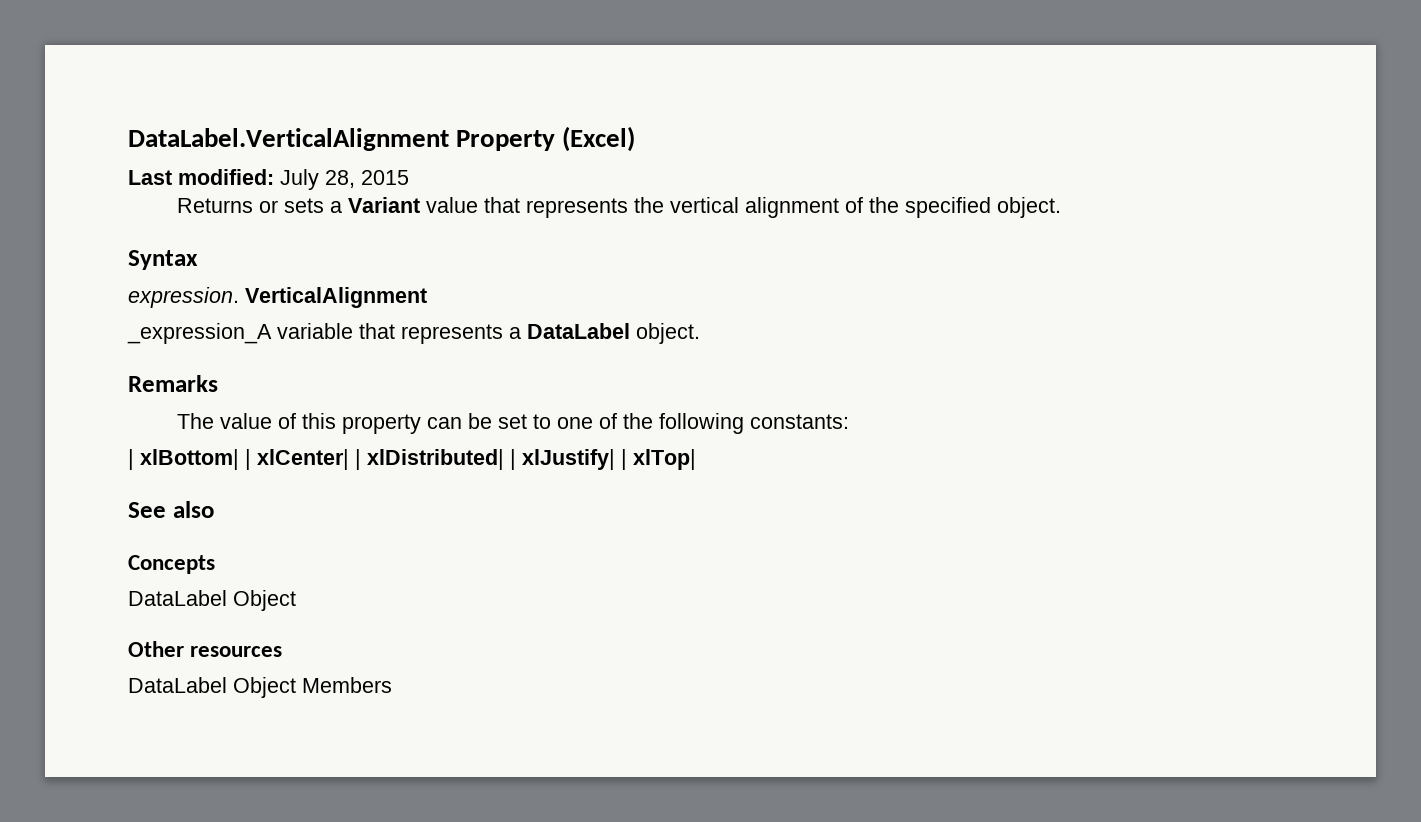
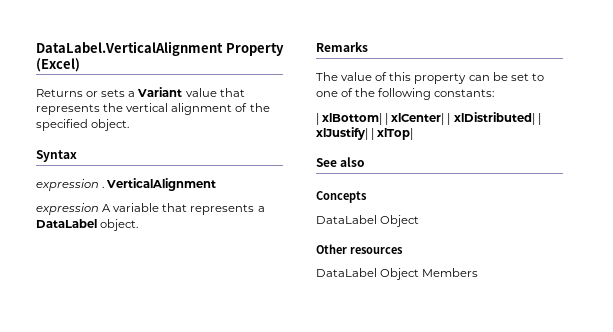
- Last modified: July 28, 2015
- expression.
+ expression .
- _expression_A variable that represents a DataLabel object.
+ expression A variable that represents a DataLabel object.

